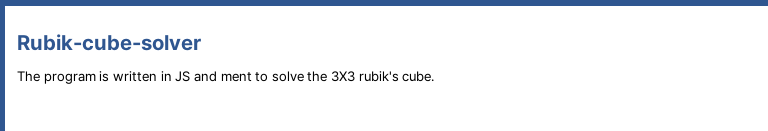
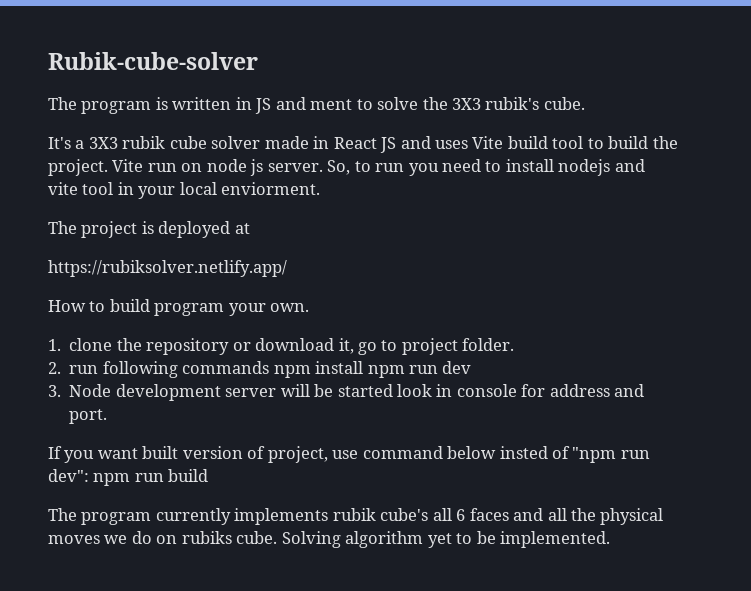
+ It's a 3X3 rubik cube solver made in React JS and uses Vite build tool to build the project. Vite run on node js server. So, to run you need to install nodejs and vite tool in your local enviorment.
+ The project is deployed at
+ https://rubiksolver.netlify.app/
+ How to build program your own.
+ 1. clone the repository or download it, go to project folder.
+ 2. run following commands npm install npm run dev
+ 3. Node development server will be started look in console for address and port.
+ If you want built version of project, use command below insted of "npm run dev": npm run build
+ The program currently implements rubik cube's all 6 faces and all the physical moves we do on rubiks cube. Solving algorithm yet to be implemented.

